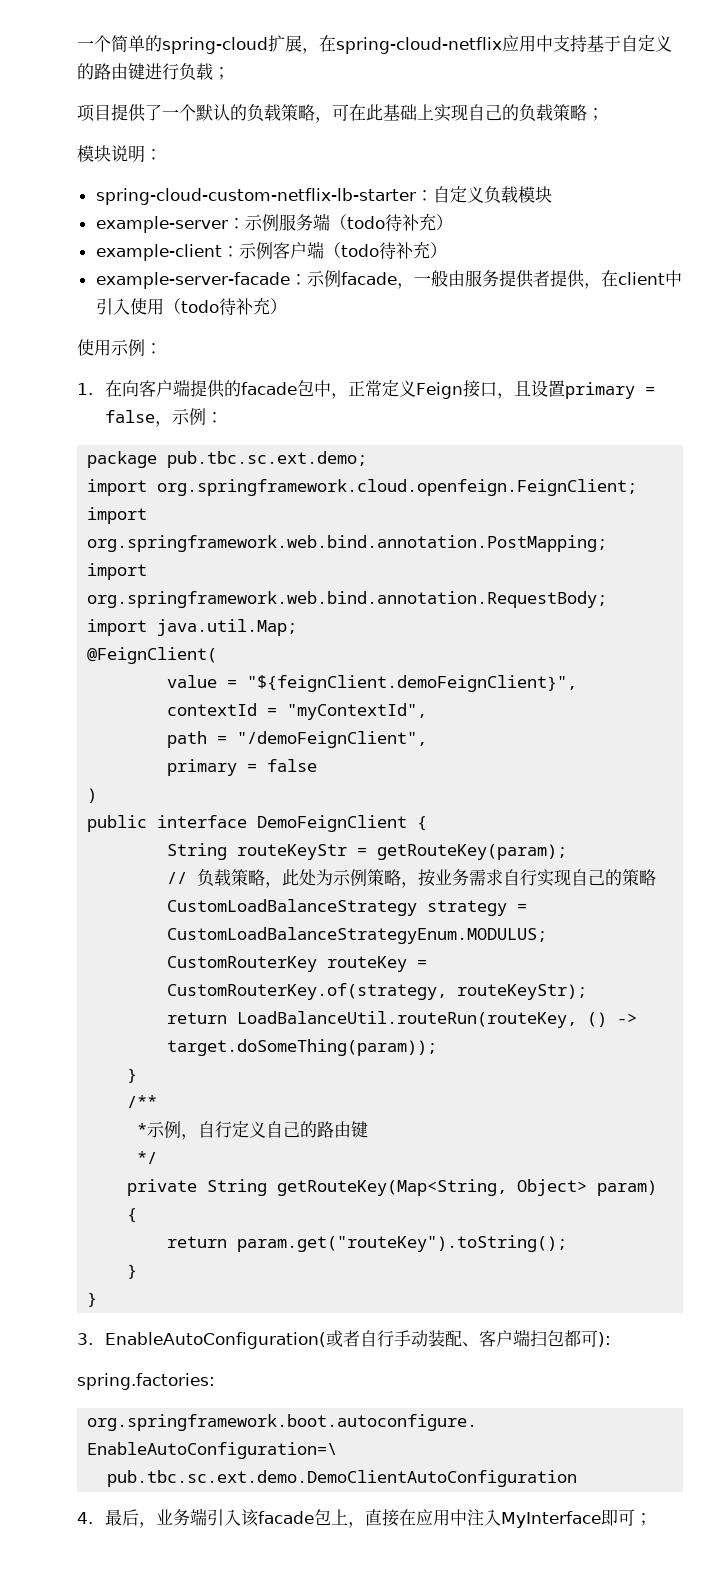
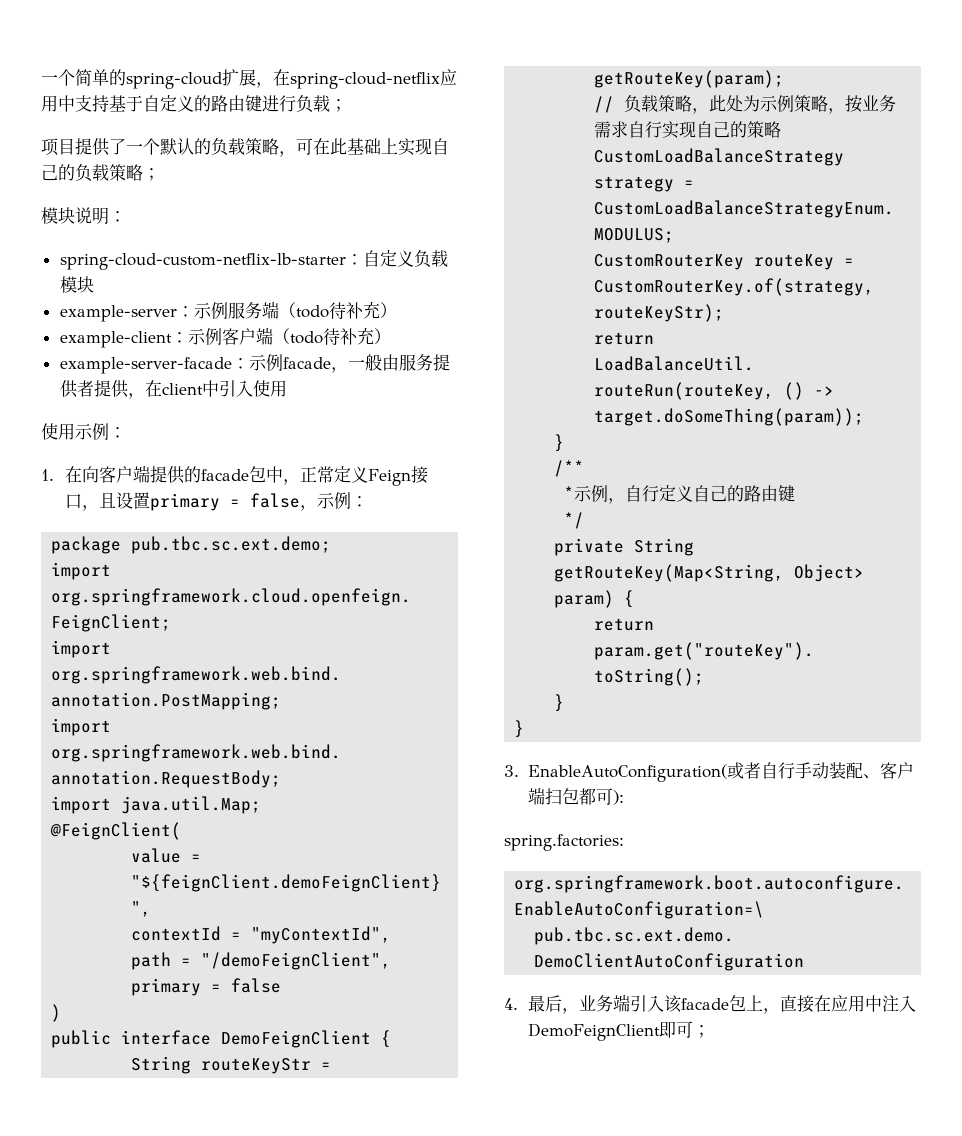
- example-server-facade：示例facade，一般由服务提供者提供，在client中引入使用（todo待补充）
+ example-server-facade：示例facade，一般由服务提供者提供，在client中引入使用
- 4.最后，业务端引入该facade包上，直接在应用中注入MyInterface即可；
+ 4.最后，业务端引入该facade包上，直接在应用中注入DemoFeignClient即可；

